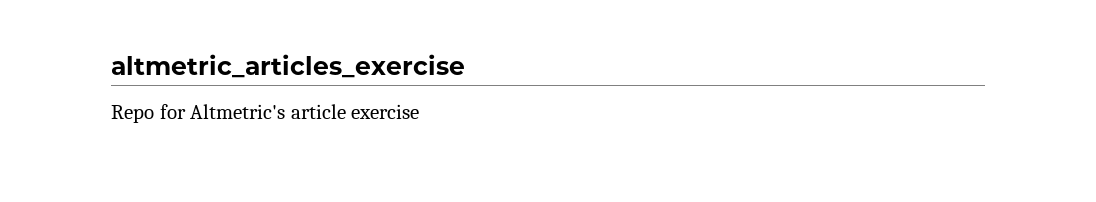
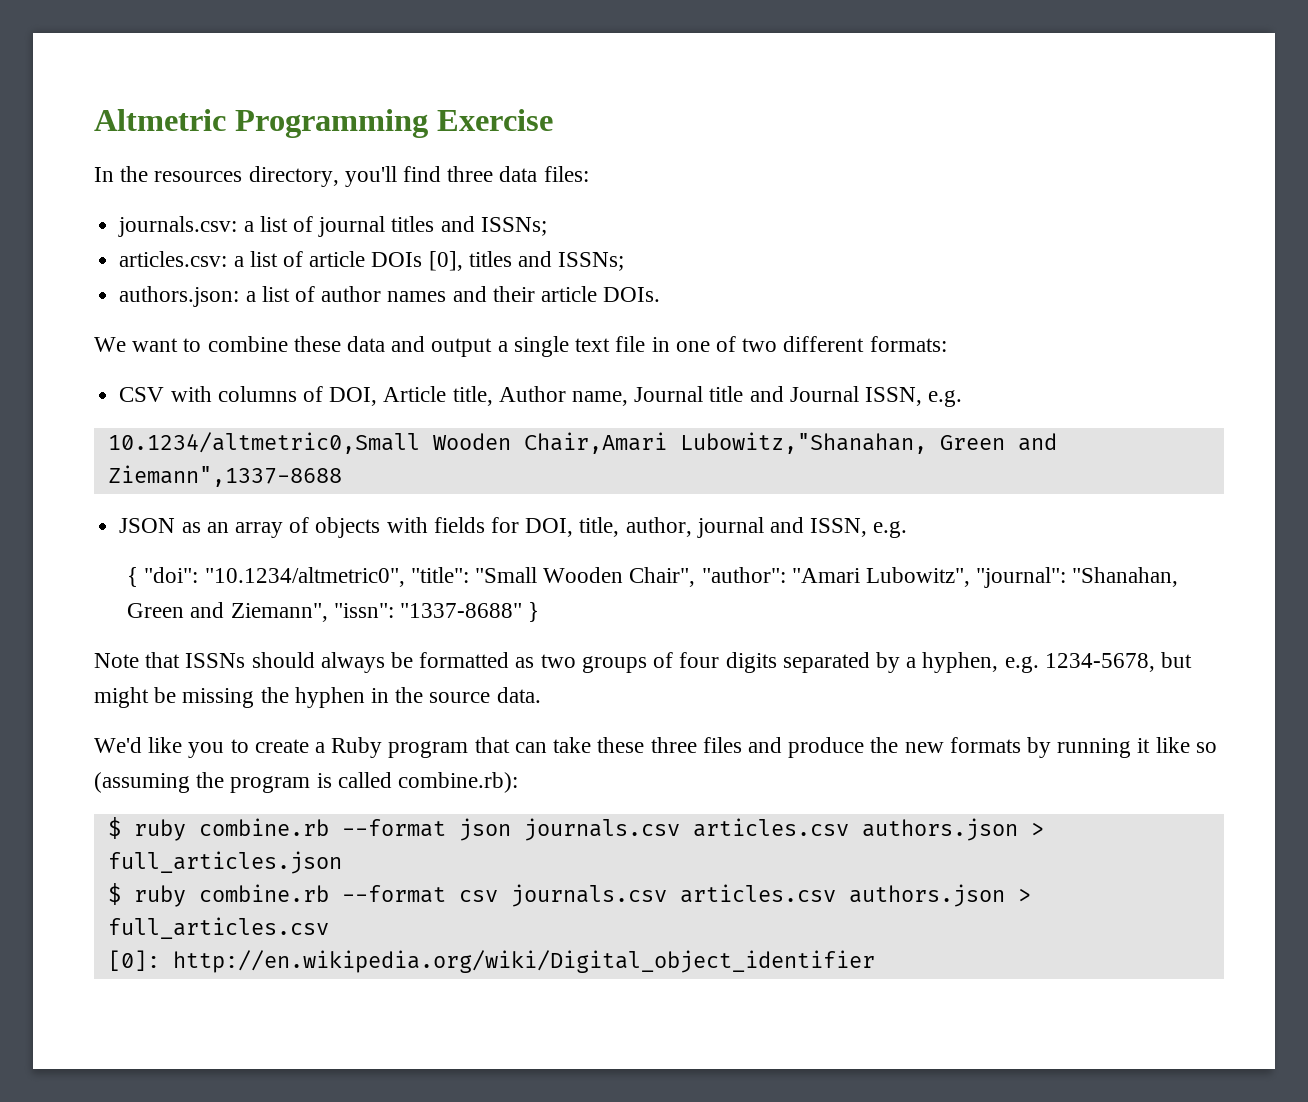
- altmetric_articles_exercise
- Repo for Altmetric's article exercise
+ Altmetric Programming Exercise
+ In the resources directory, you'll find three data files:
+ journals.csv: a list of journal titles and ISSNs;
+ articles.csv: a list of article DOIs [0], titles and ISSNs;
+ authors.json: a list of author names and their article DOIs.
+ We want to combine these data and output a single text file in one of two different formats:
+ CSV with columns of DOI, Article title, Author name, Journal title and Journal ISSN, e.g.
+ 10.1234/altmetric0,Small Wooden Chair,Amari Lubowitz,"Shanahan, Green and Ziemann",1337-8688
+ JSON as an array of objects with fields for DOI, title, author, journal and ISSN, e.g.
+ { "doi": "10.1234/altmetric0", "title": "Small Wooden Chair", "author": "Amari Lubowitz", "journal": "Shanahan, Green and Ziemann", "issn": "1337-8688" }
+ Note that ISSNs should always be formatted as two groups of four digits separated by a hyphen, e.g. 1234-5678, but might be missing the hyphen in the source data.
+ We'd like you to create a Ruby program that can take these three files and produce the new formats by running it like so (assuming the program is called combine.rb):
+ $ ruby combine.rb --format json journals.csv articles.csv authors.json > full_articles.json
+ $ ruby combine.rb --format csv journals.csv articles.csv authors.json > full_articles.csv
+ [0]: http://en.wikipedia.org/wiki/Digital_object_identifier

